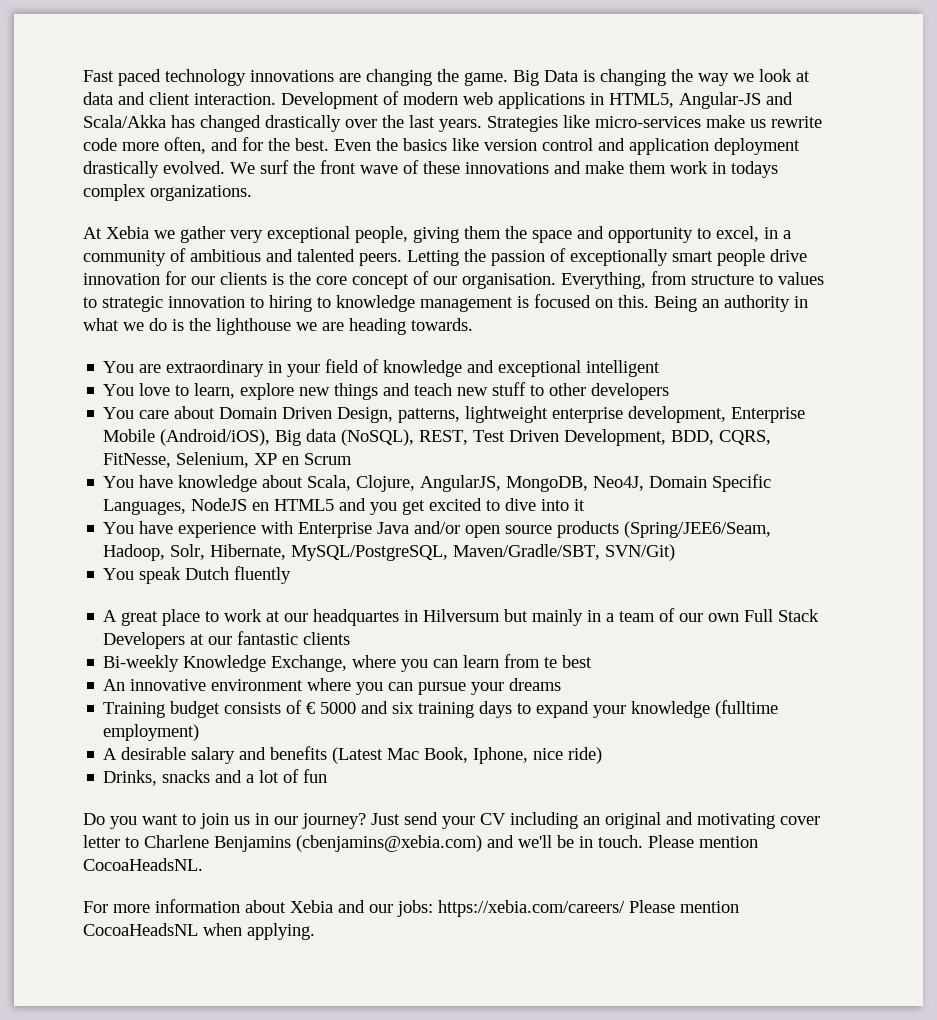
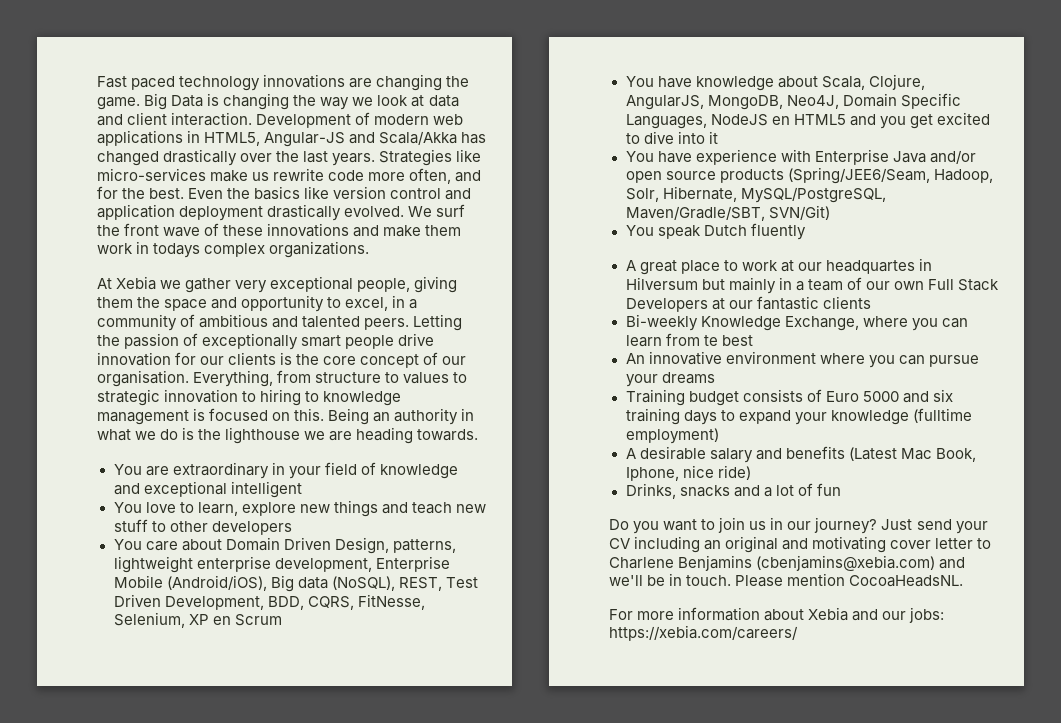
- Training budget consists of € 5000 and six training days to expand your knowledge (fulltime employment)
+ Training budget consists of Euro 5000 and six training days to expand your knowledge (fulltime employment)
- For more information about Xebia and our jobs: https://xebia.com/careers/ Please mention CocoaHeadsNL when applying.
+ For more information about Xebia and our jobs: https://xebia.com/careers/

